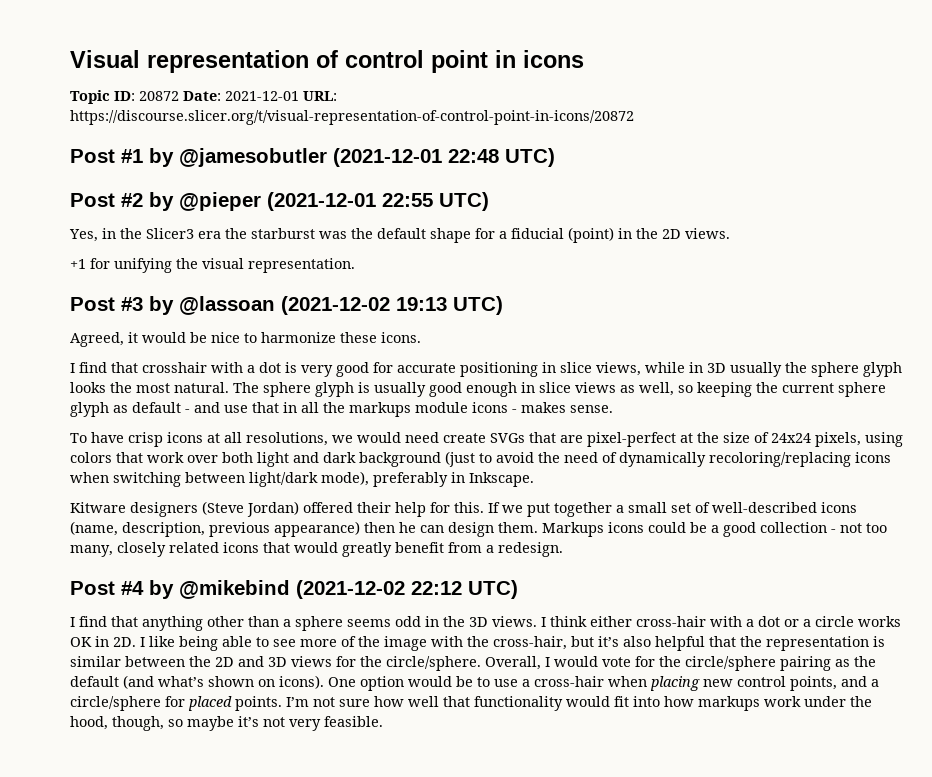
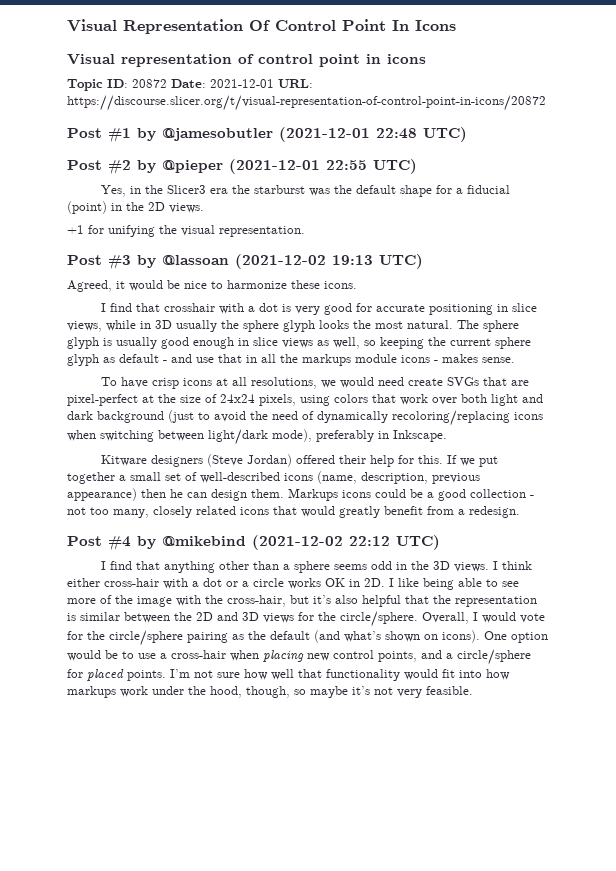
+ Visual Representation Of Control Point In Icons

